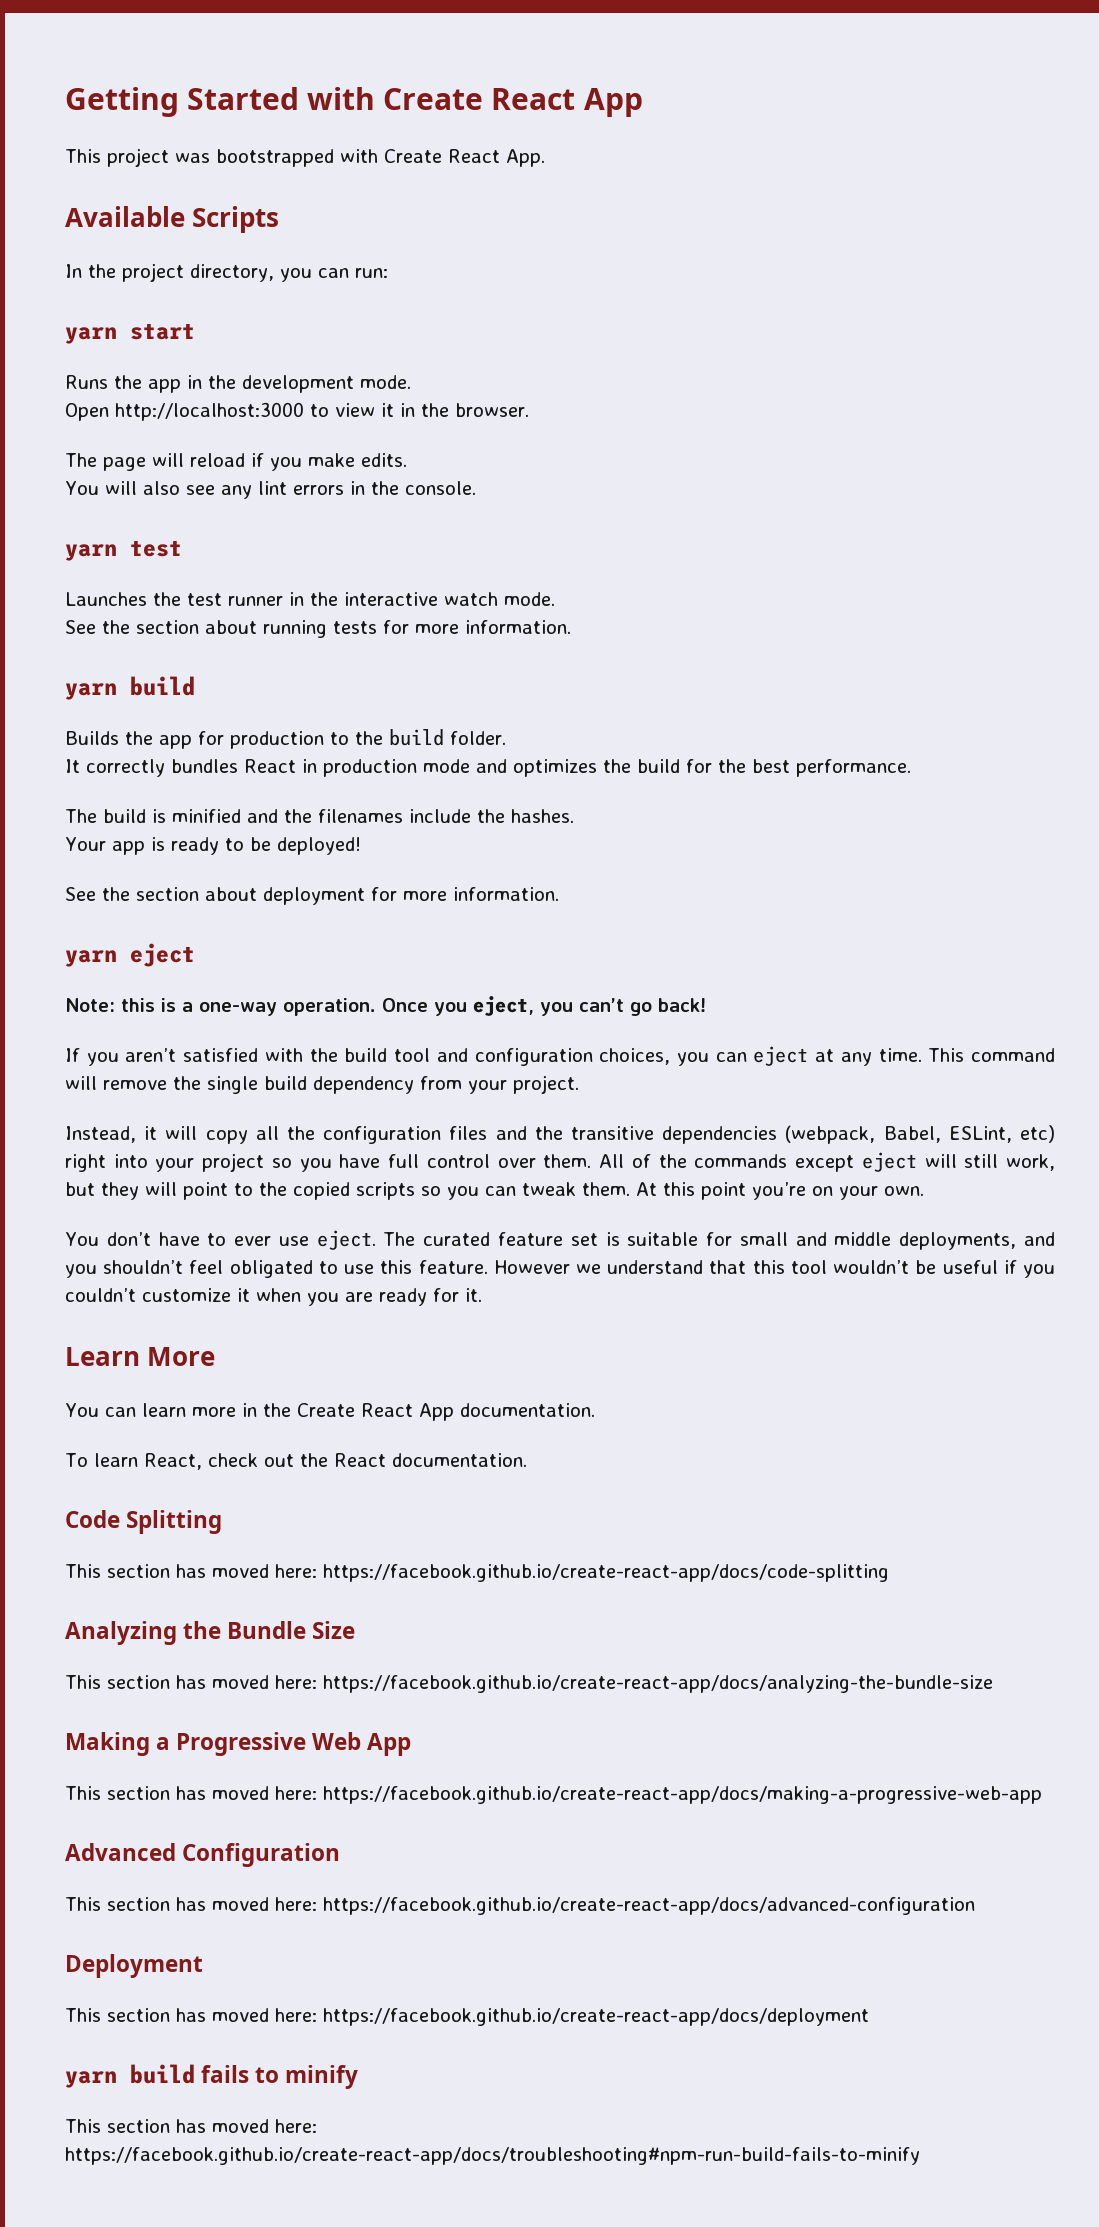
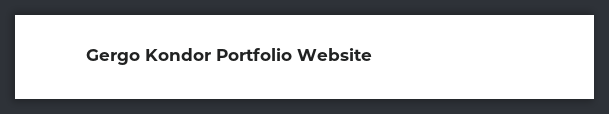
- Getting Started with Create React App
- This project was bootstrapped with Create React App.
- Available Scripts
- In the project directory, you can run:
- yarn start
- Runs the app in the development mode.
- Open http://localhost:3000 to view it in the browser.
- The page will reload if you make edits.
- You will also see any lint errors in the console.
- yarn test
- Launches the test runner in the interactive watch mode.
- See the section about running tests for more information.
- yarn build
- Builds the app for production to the build folder.
- It correctly bundles React in production mode and optimizes the build for the best performance.
- The build is minified and the filenames include the hashes.
- Your app is ready to be deployed!
- See the section about deployment for more information.
- yarn eject
- Note: this is a one-way operation. Once you eject, you can’t go back!
- If you aren’t satisfied with the build tool and configuration choices, you can eject at any time. This command will remove the single build dependency from your project.
- Instead, it will copy all the configuration files and the transitive dependencies (webpack, Babel, ESLint, etc) right into your project so you have full control over them. All of the commands except eject will still work, but they will point to the copied scripts so you can tweak them. At this point you’re on your own.
- You don’t have to ever use eject. The curated feature set is suitable for small and middle deployments, and you shouldn’t feel obligated to use this feature. However we understand that this tool wouldn’t be useful if you couldn’t customize it when you are ready for it.
- Learn More
- You can learn more in the Create React App documentation.
- To learn React, check out the React documentation.
- Code Splitting
- This section has moved here: https://facebook.github.io/create-react-app/docs/code-splitting
- Analyzing the Bundle Size
- This section has moved here: https://facebook.github.io/create-react-app/docs/analyzing-the-bundle-size
- Making a Progressive Web App
- This section has moved here: https://facebook.github.io/create-react-app/docs/making-a-progressive-web-app
- Advanced Configuration
- This section has moved here: https://facebook.github.io/create-react-app/docs/advanced-configuration
- Deployment
- This section has moved here: https://facebook.github.io/create-react-app/docs/deployment
- yarn build fails to minify
- This section has moved here: https://facebook.github.io/create-react-app/docs/troubleshooting#npm-run-build-fails-to-minify
+ Gergo Kondor Portfolio Website

